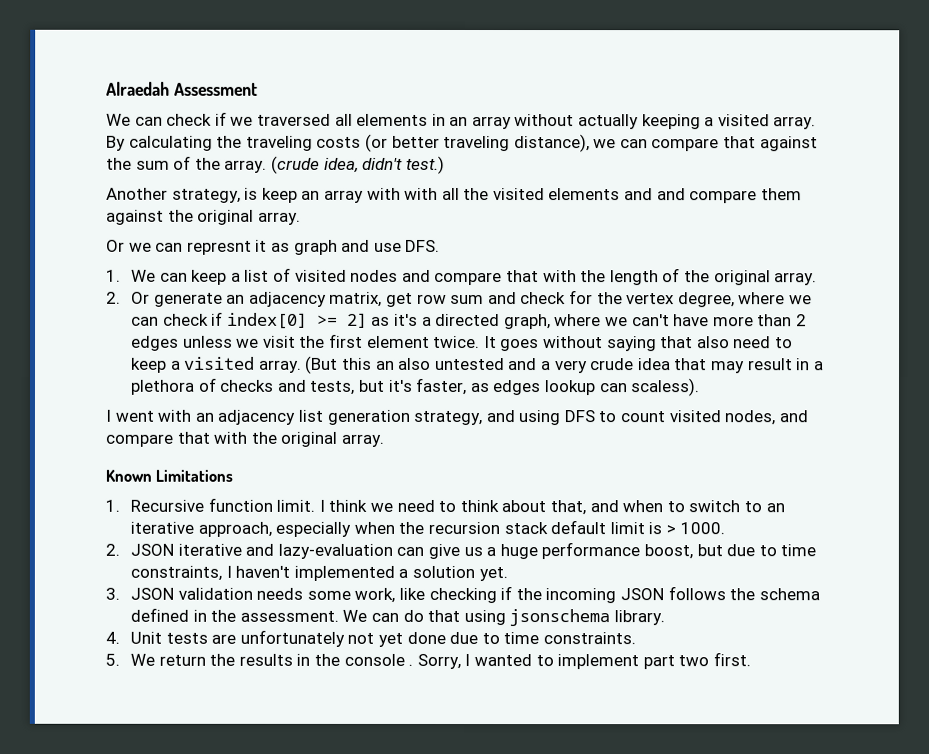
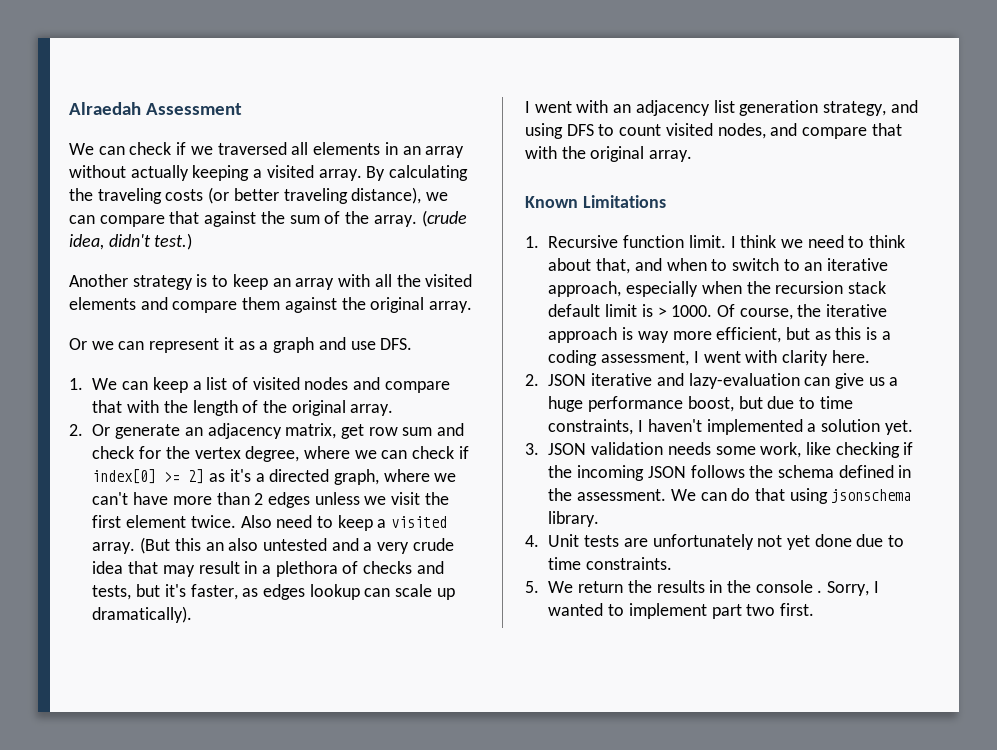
- Another strategy, is keep an array with with all the visited elements and and compare them against the original array.
+ Another strategy is to keep an array with all the visited elements and compare them against the original array.
- Or we can represnt it as graph and use DFS.
+ Or we can represent it as a graph and use DFS.
- It goes without saying that also need to keep a visited array.
+ Also need to keep a visited array.
- (But this an also untested and a very crude idea that may result in a plethora of checks and tests, but it's faster, as edges lookup can scaless).
+ (But this an also untested and a very crude idea that may result in a plethora of checks and tests, but it's faster, as edges lookup can scale up dramatically).
+ Of course, the iterative approach is way more efficient, but as this is a coding assessment, I went with clarity here.

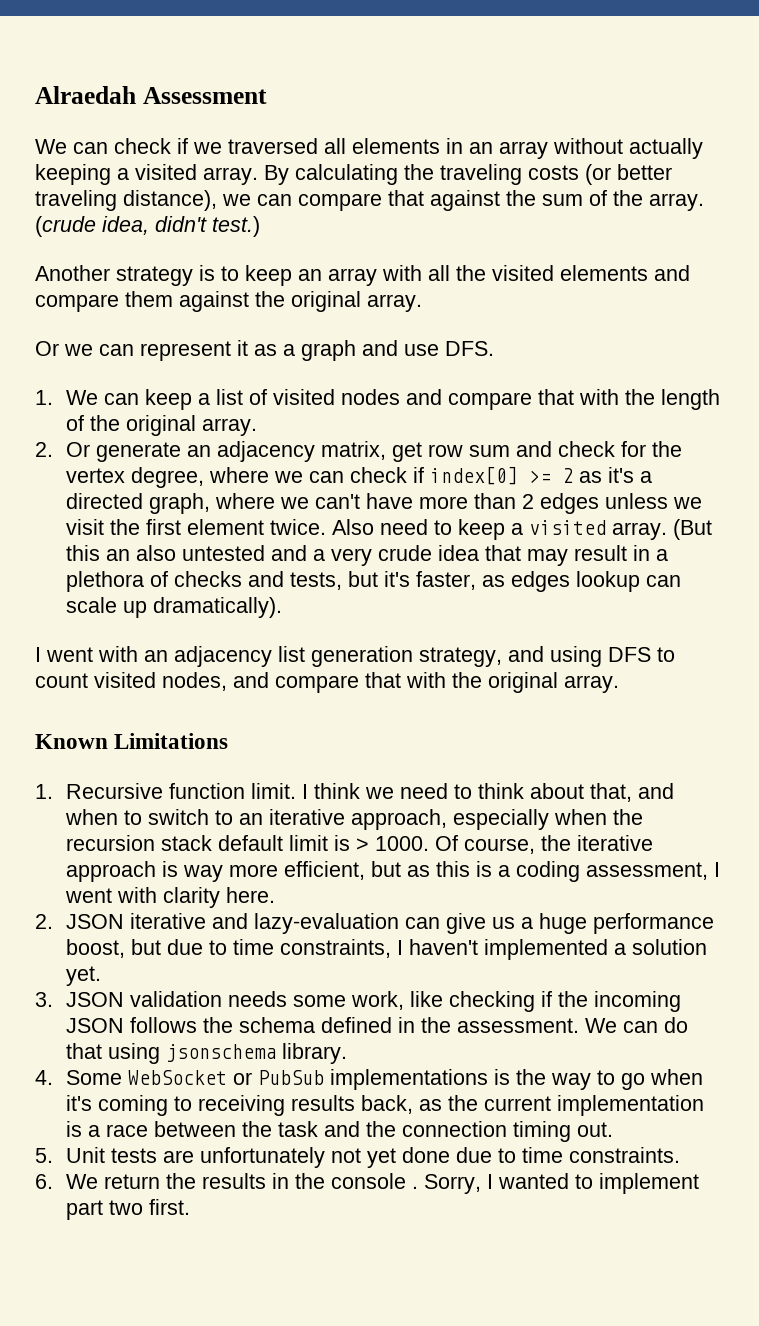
- 2. Or generate an adjacency matrix, get row sum and check for the vertex degree, where we can check if index[0] >= 2] as it's a directed graph, where we can't have more than 2 edges unless we visit the first element twice.
+ 2. Or generate an adjacency matrix, get row sum and check for the vertex degree, where we can check if index[0] >= 2 as it's a directed graph, where we can't have more than 2 edges unless we visit the first element twice.
- 4. Unit tests are unfortunately not yet done due to time constraints.
+ 4. Some WebSocket or PubSub implementations is the way to go when it's coming to receiving results back, as the current implementation is a race between the task and the connection timing out.
+ 5. Unit tests are unfortunately not yet done due to time constraints.
- 5. We return the results in the console .
+ 6. We return the results in the console .

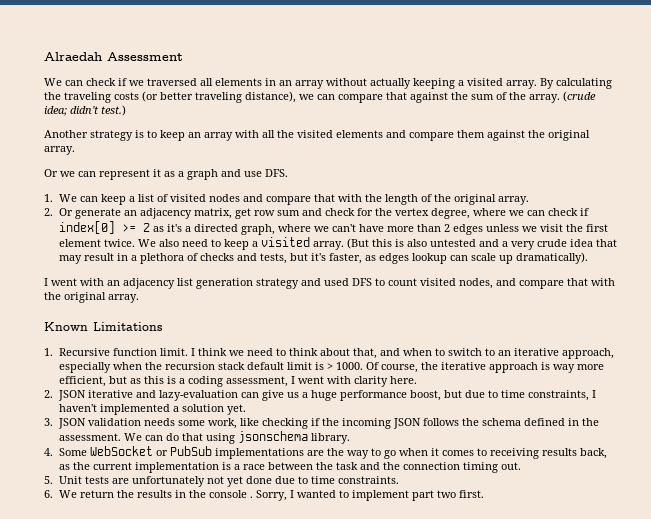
- (crude idea, didn't test.)
+ (crude idea; didn't test.)
- Also need to keep a visited array.
+ We also need to keep a visited array.
- (But this an also untested and a very crude idea that may result in a plethora of checks and tests, but it's faster, as edges lookup can scale up dramatically).
+ (But this is also untested and a very crude idea that may result in a plethora of checks and tests, but it's faster, as edges lookup can scale up dramatically).
- I went with an adjacency list generation strategy, and using DFS to count visited nodes, and compare that with the original array.
+ I went with an adjacency list generation strategy and used DFS to count visited nodes, and compare that with the original array.
- 4. Some WebSocket or PubSub implementations is the way to go when it's coming to receiving results back, as the current implementation is a race between the task and the connection timing out.
+ 4. Some WebSocket or PubSub implementations are the way to go when it comes to receiving results back, as the current implementation is a race between the task and the connection timing out.

